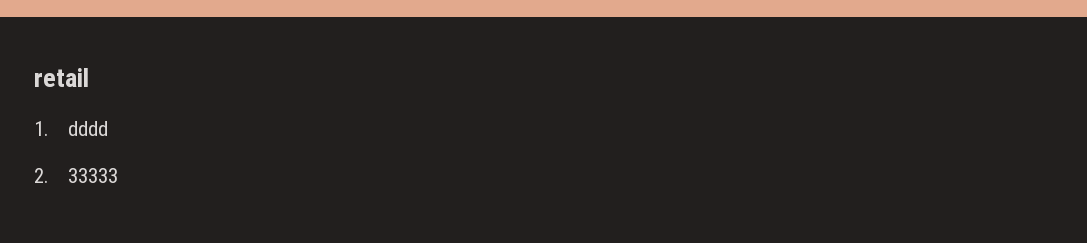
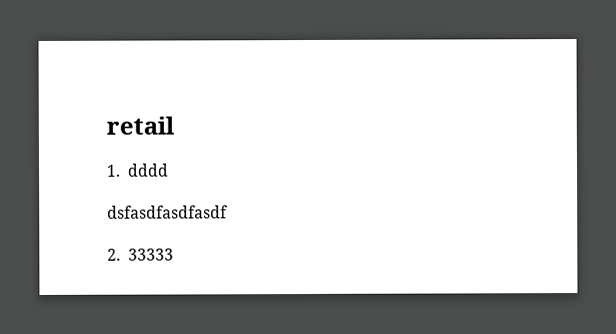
+ dsfasdfasdfasdf

